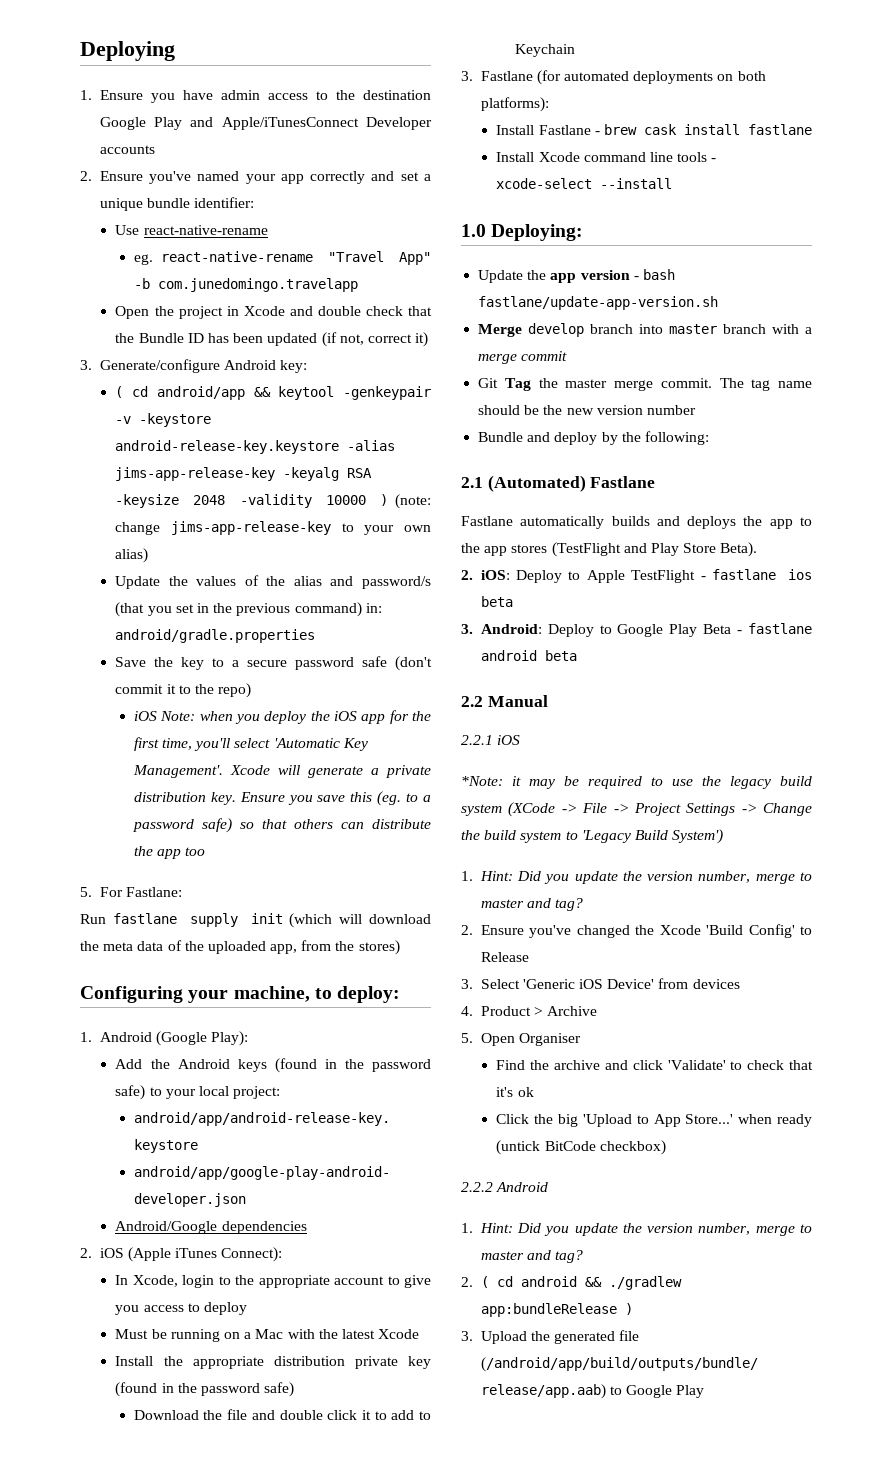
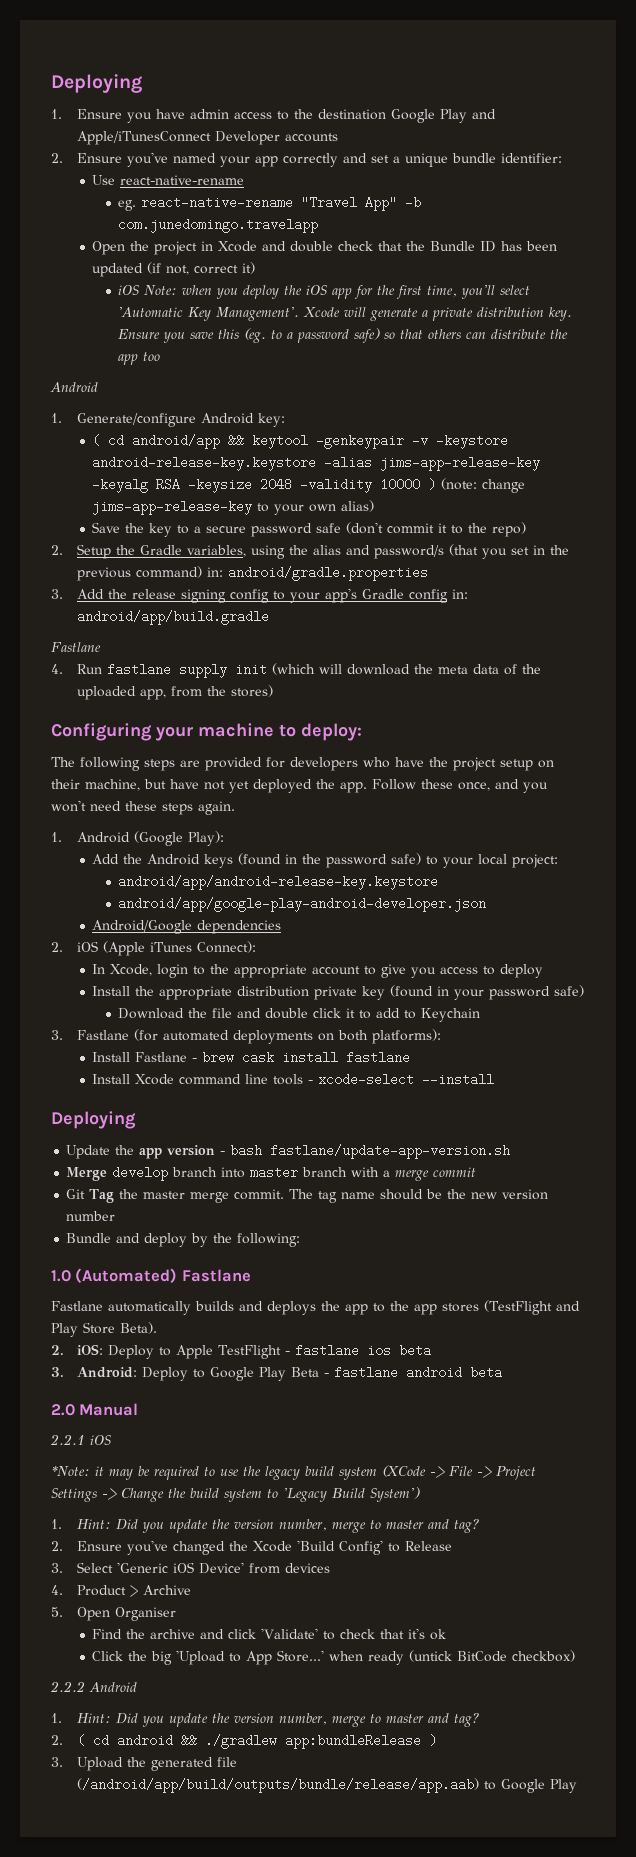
- 3. Generate/configure Android key:
- ( cd android/app && keytool -genkeypair -v -keystore android-release-key.keystore -alias jims-app-release-key -keyalg RSA -keysize 2048 -validity 10000 ) (note: change jims-app-release-key to your own alias)
- Update the values of the alias and password/s (that you set in the previous command) in: android/gradle.properties
- Save the key to a secure password safe (don't commit it to the repo)
  Ensure you save this (eg. to a password safe) so that others can distribute the app too
- 5. For Fastlane:
- Run fastlane supply init (which will download the meta data of the uploaded app, from the stores)
+ Android
+ 1. Generate/configure Android key:
+ ( cd android/app && keytool -genkeypair -v -keystore android-release-key.keystore -alias jims-app-release-key -keyalg RSA -keysize 2048 -validity 10000 ) (note: change jims-app-release-key to your own alias)
+ Save the key to a secure password safe (don't commit it to the repo)
+ 2. Setup the Gradle variables, using the alias and password/s (that you set in the previous command) in: android/gradle.properties
+ 3. Add the release signing config to your app's Gradle config in: android/app/build.gradle
+ Fastlane
+ 4. Run fastlane supply init (which will download the meta data of the uploaded app, from the stores)
- Configuring your machine, to deploy:
+ Configuring your machine to deploy:
+ The following steps are provided for developers who have the project setup on their machine, but have not yet deployed the app. Follow these once, and you won't need these steps again.
- Must be running on a Mac with the latest Xcode
- Install the appropriate distribution private key (found in the password safe)
+ Install the appropriate distribution private key (found in your password safe)
  Install Xcode command line tools - xcode-select --install
- 1.0 Deploying:
+ Deploying
- 2.1 (Automated) Fastlane
+ 1.0 (Automated) Fastlane
- 2.2 Manual
+ 2.0 Manual

